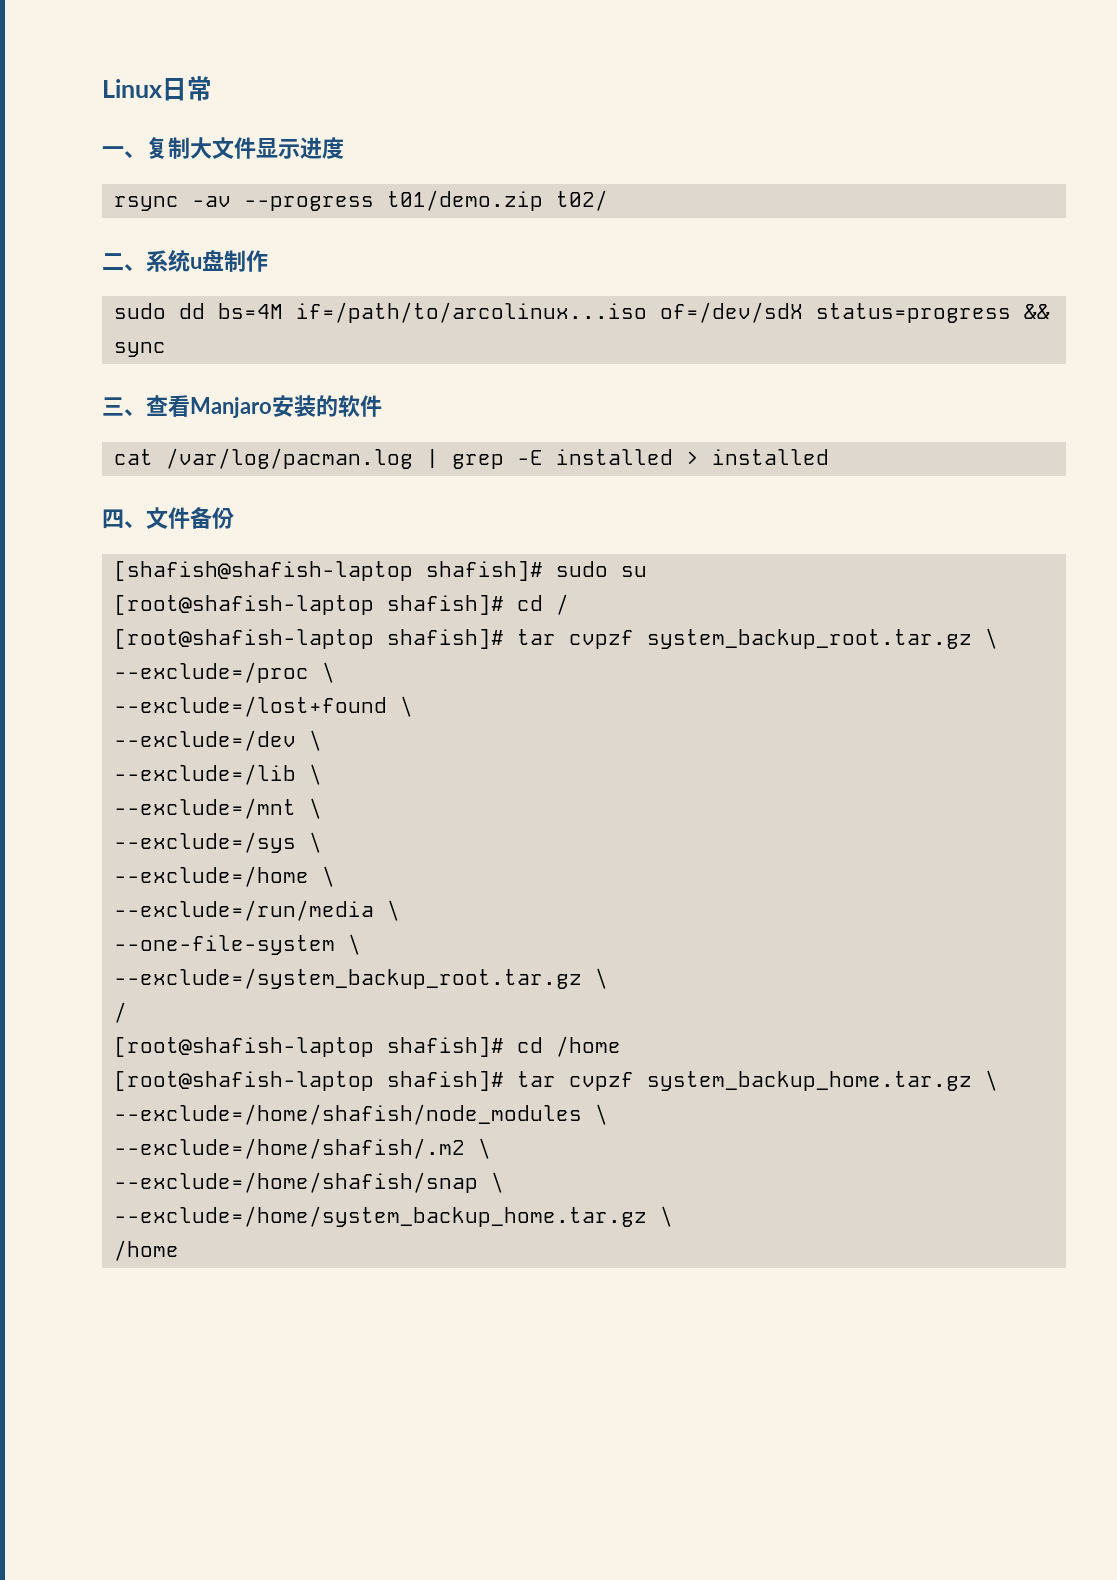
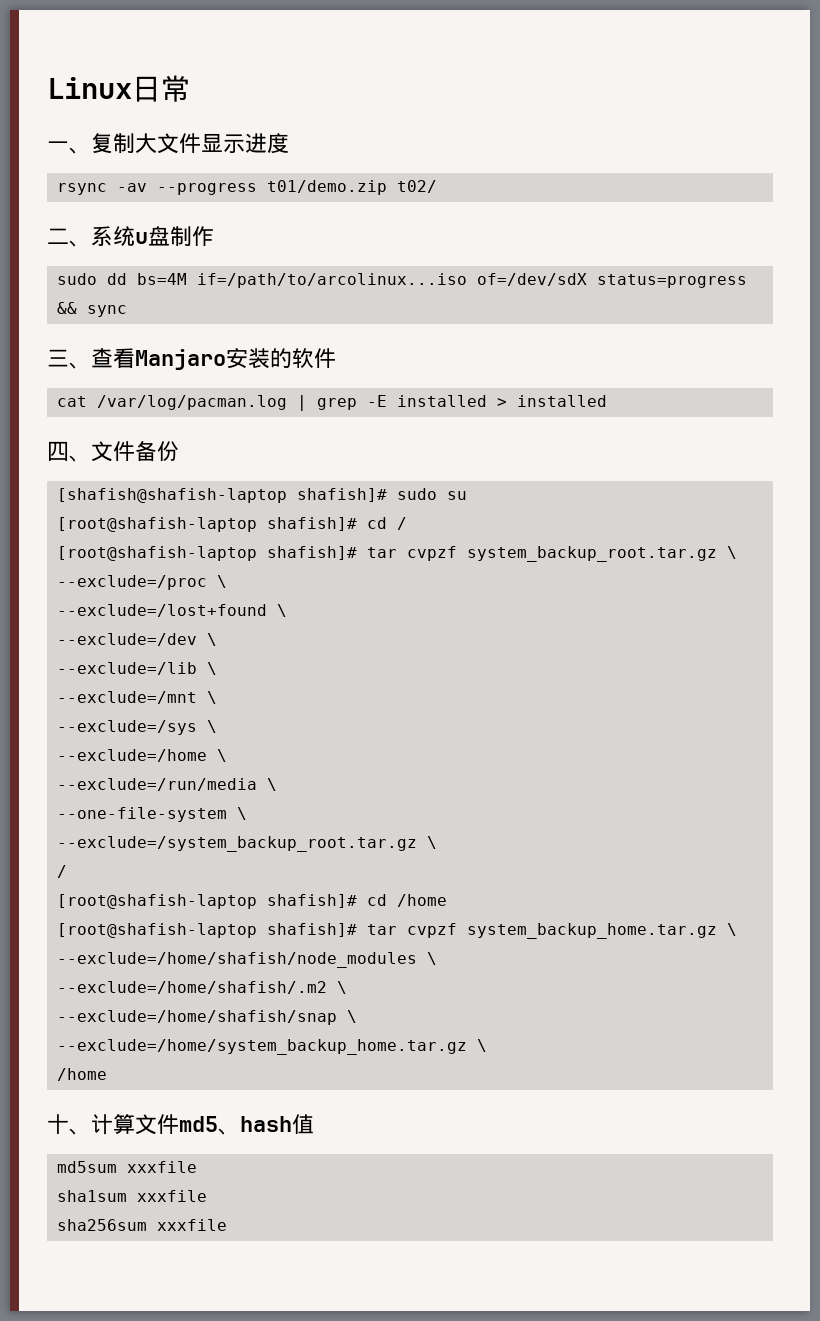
+ 十、计算文件md5、hash值
+ md5sum xxxfile
+ sha1sum xxxfile
+ sha256sum xxxfile

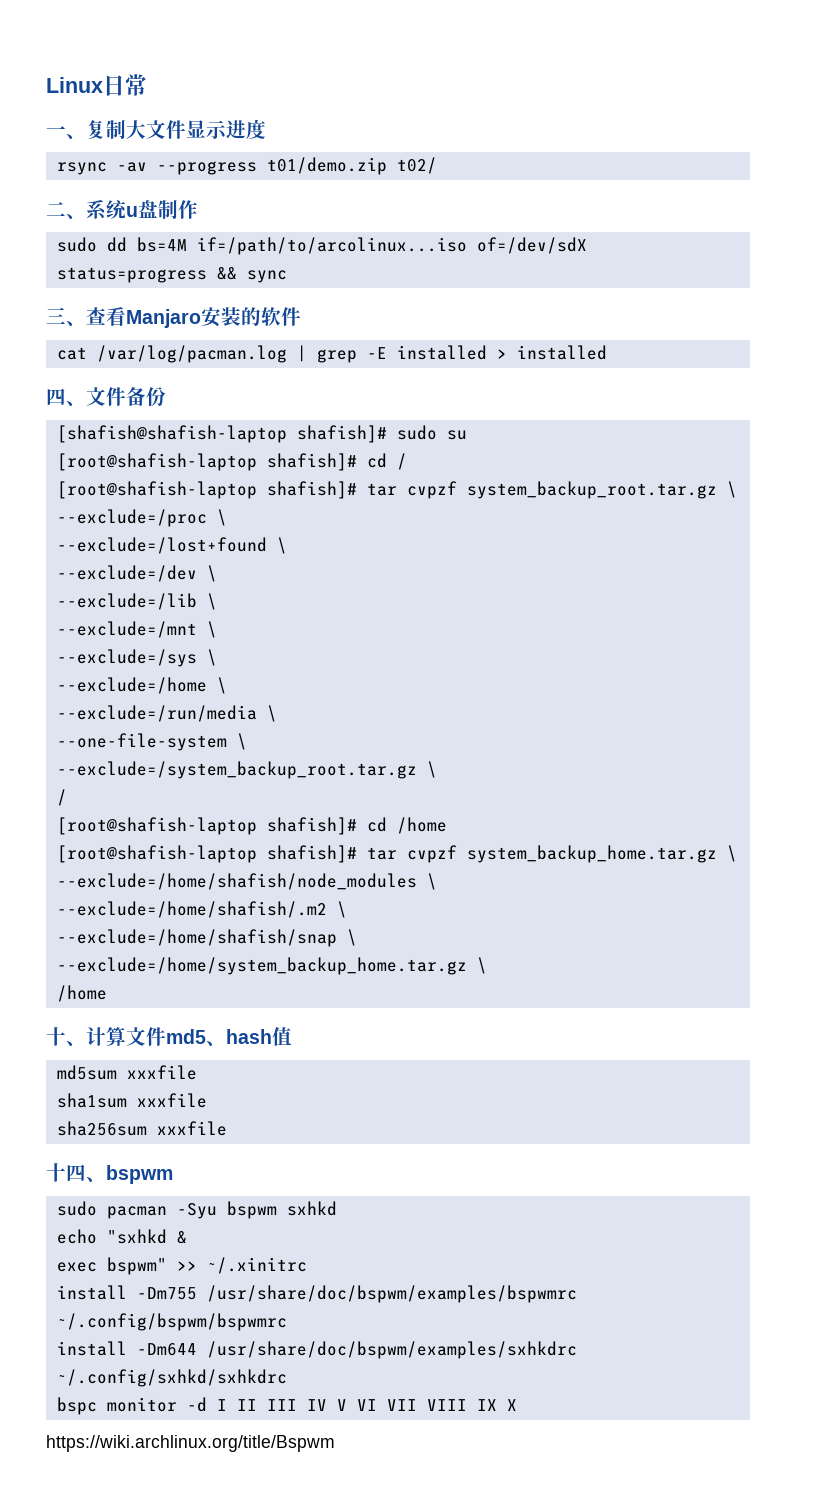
+ 十四、bspwm
+ sudo pacman -Syu bspwm sxhkd
+ echo "sxhkd &
+ exec bspwm" >> ~/.xinitrc
+ install -Dm755 /usr/share/doc/bspwm/examples/bspwmrc ~/.config/bspwm/bspwmrc
+ install -Dm644 /usr/share/doc/bspwm/examples/sxhkdrc ~/.config/sxhkd/sxhkdrc
+ bspc monitor -d I II III IV V VI VII VIII IX X
+ https://wiki.archlinux.org/title/Bspwm

